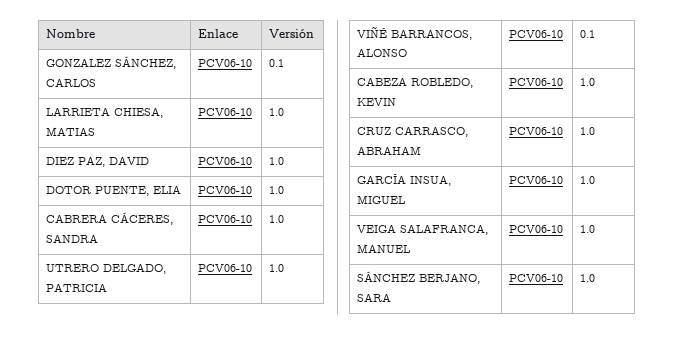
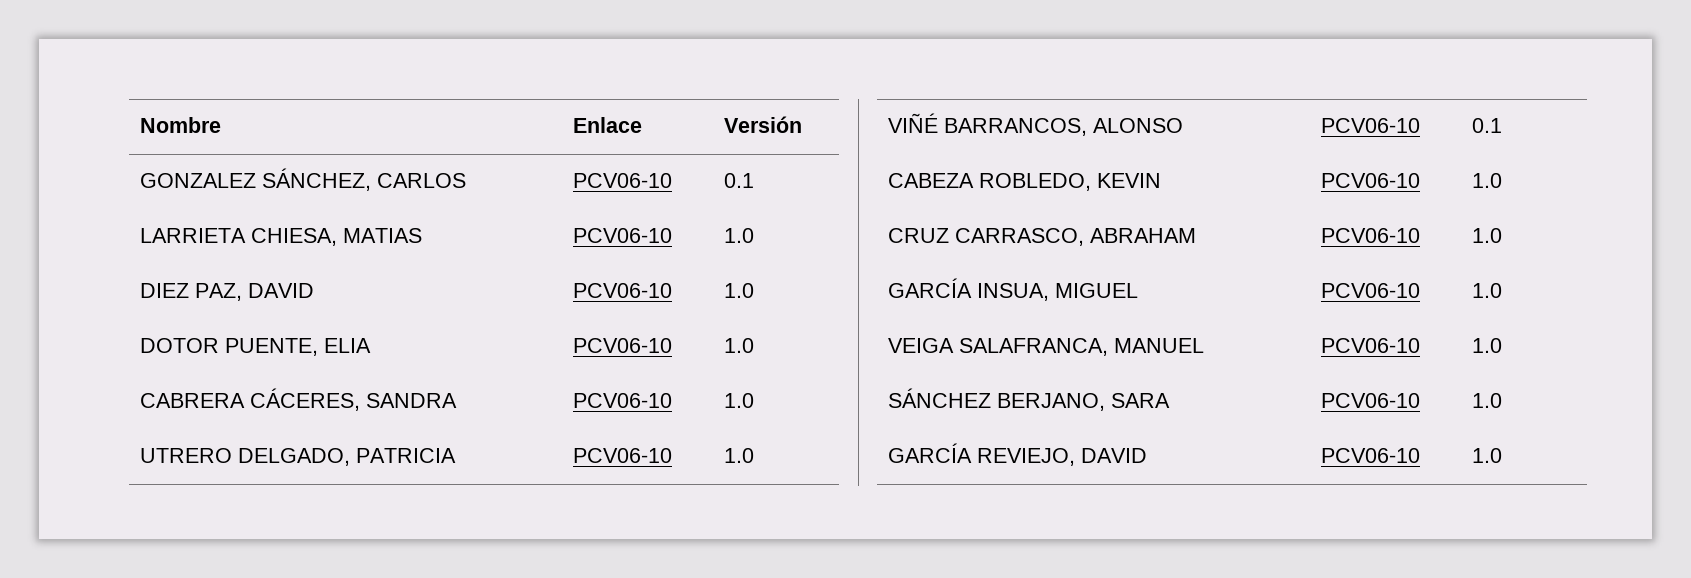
+ GARCÍA REVIEJO, DAVID | PCV06-10 | 1.0

